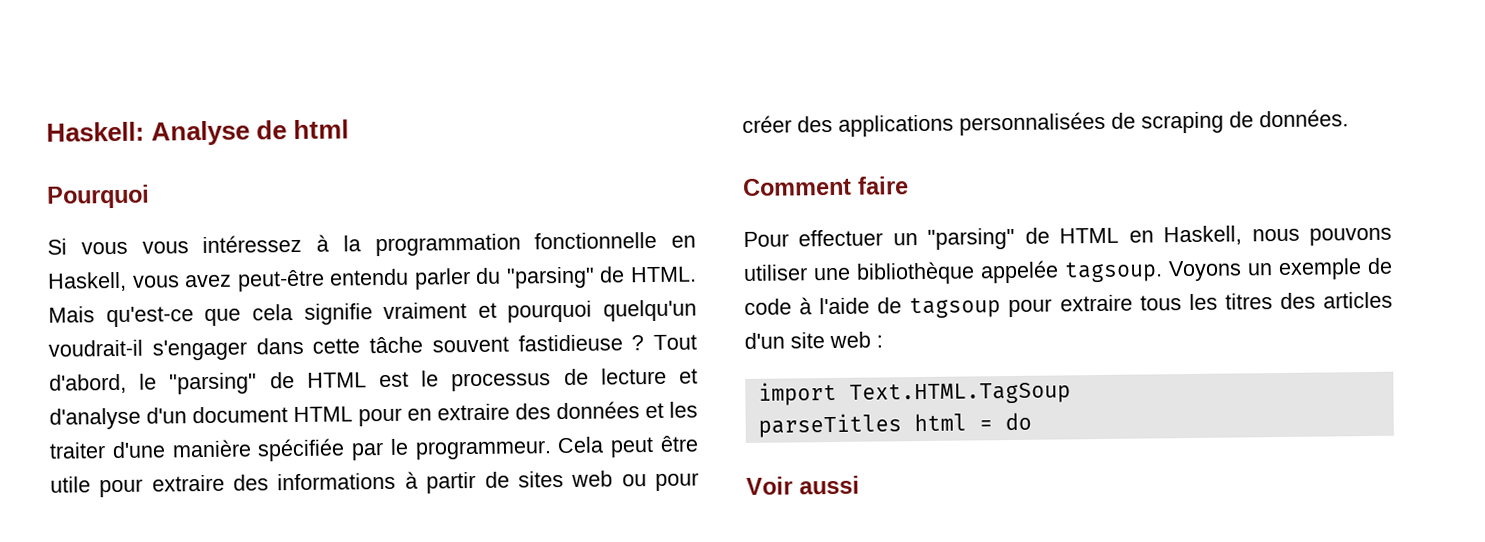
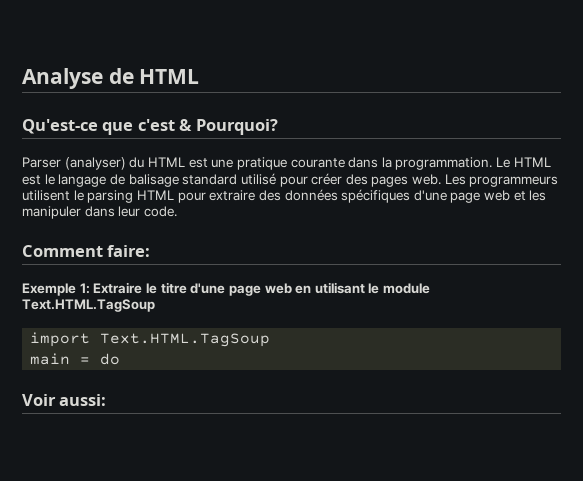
- Haskell: Analyse de html
- Pourquoi
- Si vous vous intéressez à la programmation fonctionnelle en Haskell, vous avez peut-être entendu parler du "parsing" de HTML. Mais qu'est-ce que cela signifie vraiment et pourquoi quelqu'un voudrait-il s'engager dans cette tâche souvent fastidieuse ? Tout d'abord, le "parsing" de HTML est le processus de lecture et d'analyse d'un document HTML pour en extraire des données et les traiter d'une manière spécifiée par le programmeur. Cela peut être utile pour extraire des informations à partir de sites web ou pour créer des applications personnalisées de scraping de données.
- Comment faire
- Pour effectuer un "parsing" de HTML en Haskell, nous pouvons utiliser une bibliothèque appelée tagsoup. Voyons un exemple de code à l'aide de tagsoup pour extraire tous les titres des articles d'un site web :
+ Analyse de HTML
+ Qu'est-ce que c'est & Pourquoi?
+ Parser (analyser) du HTML est une pratique courante dans la programmation. Le HTML est le langage de balisage standard utilisé pour créer des pages web. Les programmeurs utilisent le parsing HTML pour extraire des données spécifiques d'une page web et les manipuler dans leur code.
+ Comment faire:
+ Exemple 1: Extraire le titre d'une page web en utilisant le module Text.HTML.TagSoup
- parseTitles html = do
+ main = do
- Voir aussi
+ Voir aussi:

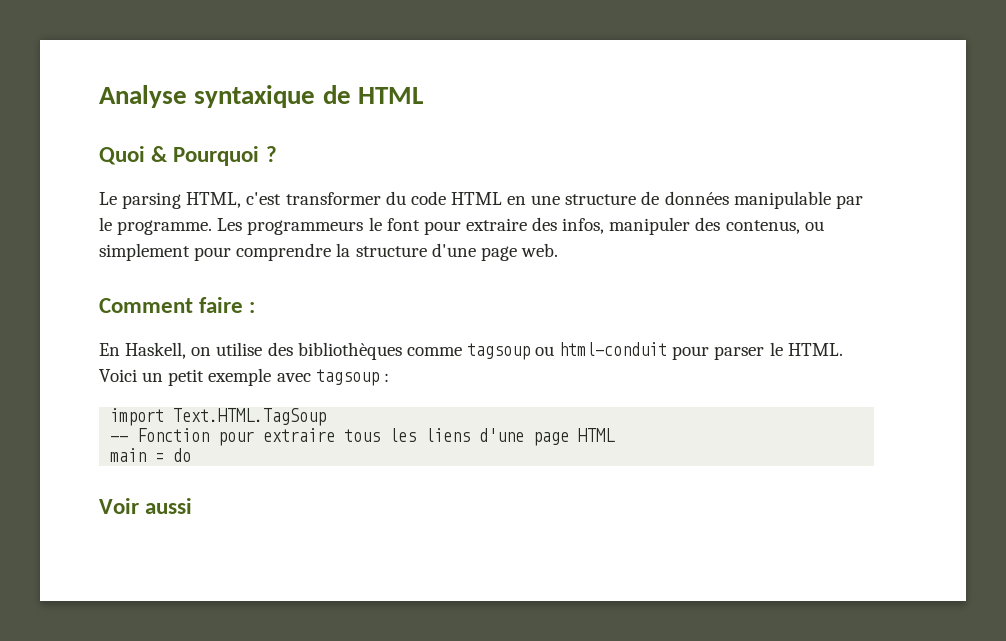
- Analyse de HTML
+ Analyse syntaxique de HTML
- Qu'est-ce que c'est & Pourquoi?
- Parser (analyser) du HTML est une pratique courante dans la programmation. Le HTML est le langage de balisage standard utilisé pour créer des pages web. Les programmeurs utilisent le parsing HTML pour extraire des données spécifiques d'une page web et les manipuler dans leur code.
- Comment faire:
- Exemple 1: Extraire le titre d'une page web en utilisant le module Text.HTML.TagSoup
+ Quoi & Pourquoi ?
+ Le parsing HTML, c'est transformer du code HTML en une structure de données manipulable par le programme. Les programmeurs le font pour extraire des infos, manipuler des contenus, ou simplement pour comprendre la structure d'une page web.
+ Comment faire :
+ En Haskell, on utilise des bibliothèques comme tagsoup ou html-conduit pour parser le HTML. Voici un petit exemple avec tagsoup :
  import Text.HTML.TagSoup
+ -- Fonction pour extraire tous les liens d'une page HTML
- Voir aussi:
+ Voir aussi

